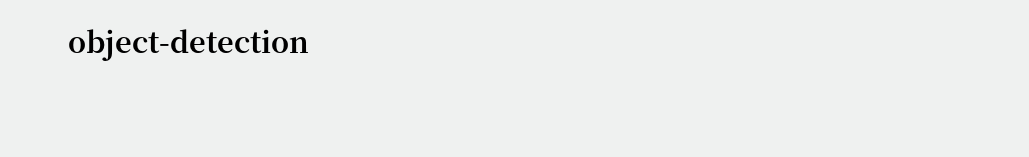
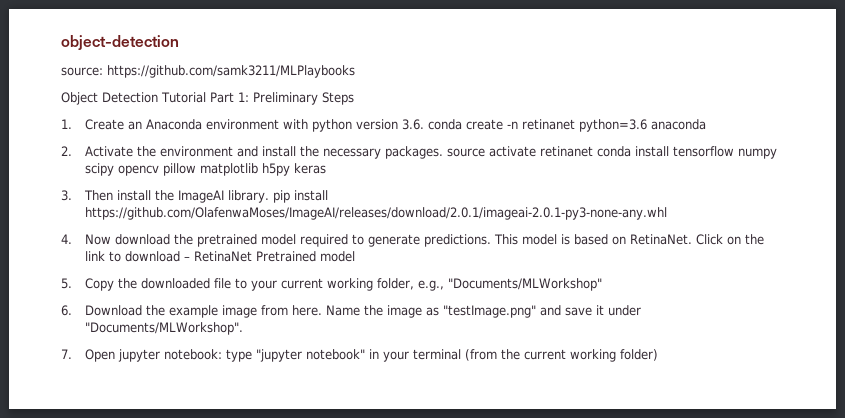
+ source: https://github.com/samk3211/MLPlaybooks
+ Object Detection Tutorial Part 1: Preliminary Steps
+ 1. Create an Anaconda environment with python version 3.6. conda create -n retinanet python=3.6 anaconda
+ 2. Activate the environment and install the necessary packages. source activate retinanet conda install tensorflow numpy scipy opencv pillow matplotlib h5py keras
+ 3. Then install the ImageAI library. pip install https://github.com/OlafenwaMoses/ImageAI/releases/download/2.0.1/imageai-2.0.1-py3-none-any.whl
+ 4. Now download the pretrained model required to generate predictions. This model is based on RetinaNet. Click on the link to download – RetinaNet Pretrained model
+ 5. Copy the downloaded file to your current working folder, e.g., "Documents/MLWorkshop"
+ 6. Download the example image from here. Name the image as "testImage.png" and save it under "Documents/MLWorkshop".
+ 7. Open jupyter notebook: type "jupyter notebook" in your terminal (from the current working folder)

